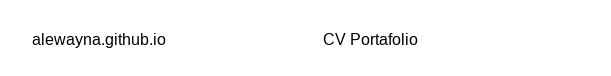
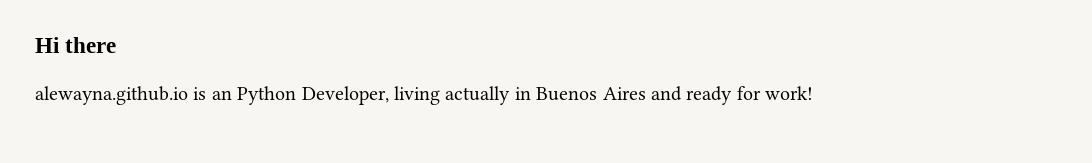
+ Hi there
- alewayna.github.io
- CV Portafolio
+ alewayna.github.io is an Python Developer, living actually in Buenos Aires and ready for work!

